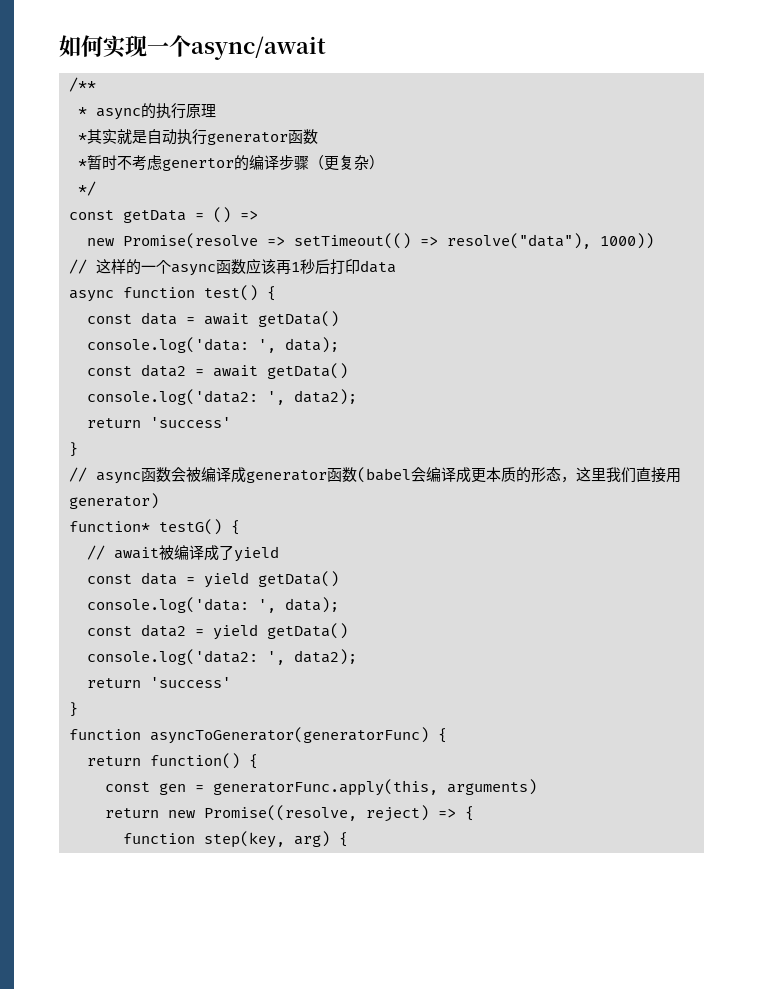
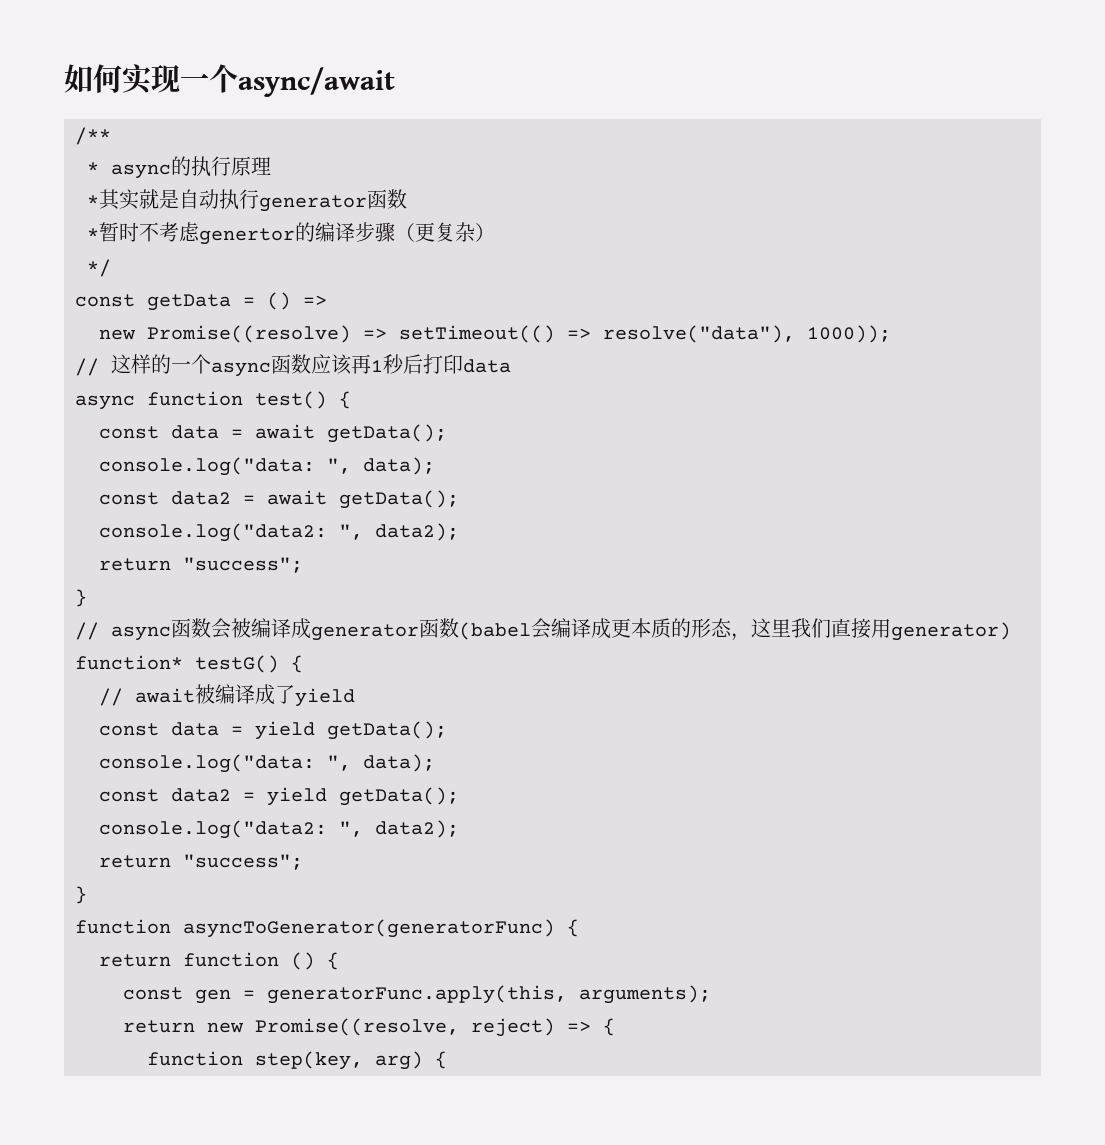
- new Promise(resolve => setTimeout(() => resolve("data"), 1000))
+ new Promise((resolve) => setTimeout(() => resolve("data"), 1000));
- const data = await getData()
- console.log('data: ', data);
+ const data = await getData();
+ console.log("data: ", data);
- const data2 = await getData()
- console.log('data2: ', data2);
- return 'success'
+ const data2 = await getData();
+ console.log("data2: ", data2);
+ return "success";
- const data = yield getData()
- console.log('data: ', data);
+ const data = yield getData();
+ console.log("data: ", data);
- const data2 = yield getData()
- console.log('data2: ', data2);
- return 'success'
+ const data2 = yield getData();
+ console.log("data2: ", data2);
+ return "success";
- return function() {
+ return function () {
- const gen = generatorFunc.apply(this, arguments)
+ const gen = generatorFunc.apply(this, arguments);

